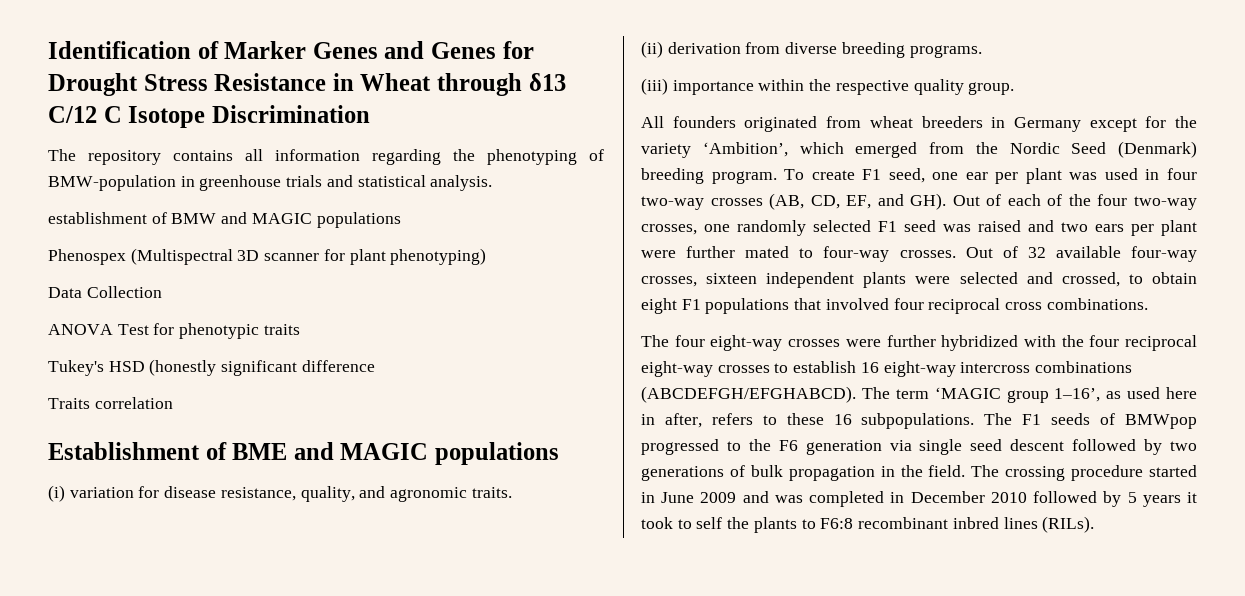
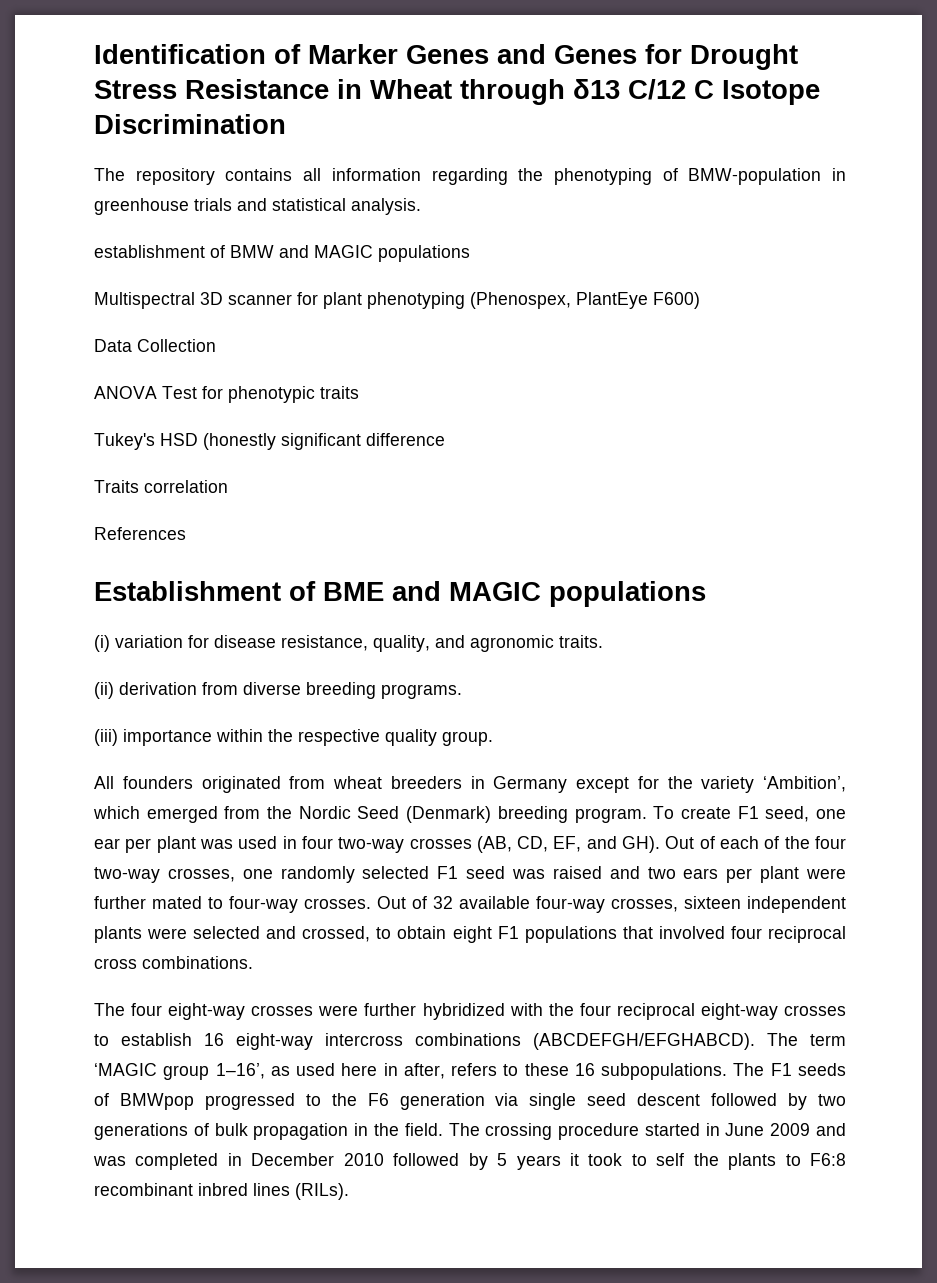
- Phenospex (Multispectral 3D scanner for plant phenotyping)
+ Multispectral 3D scanner for plant phenotyping (Phenospex, PlantEye F600)
+ References

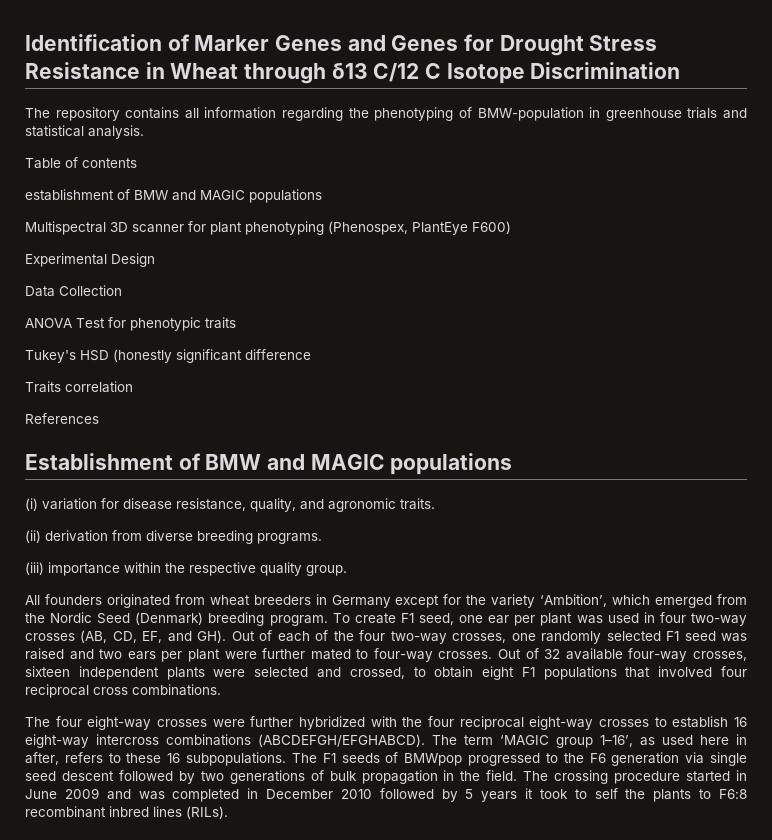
+ Table of contents
+ Experimental Design
- Establishment of BME and MAGIC populations
+ Establishment of BMW and MAGIC populations

